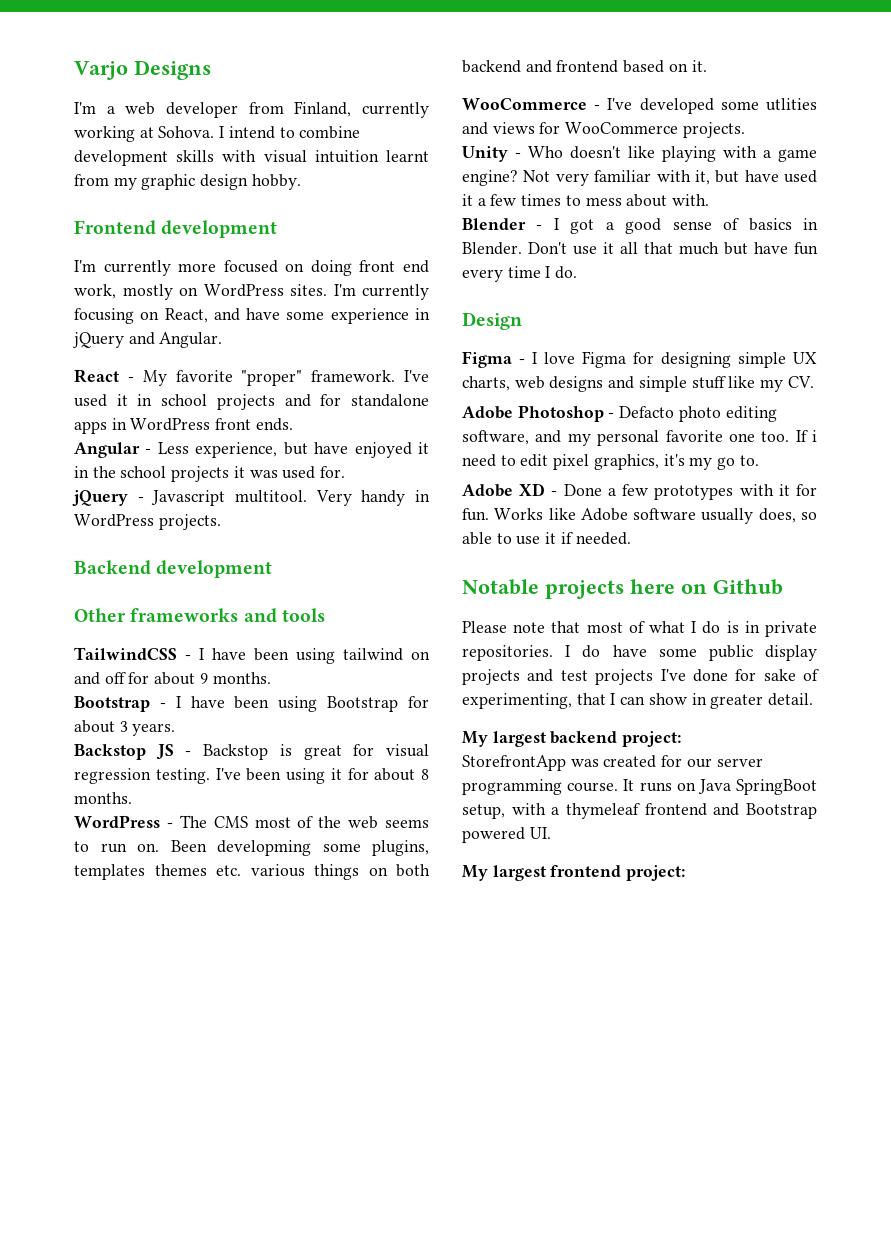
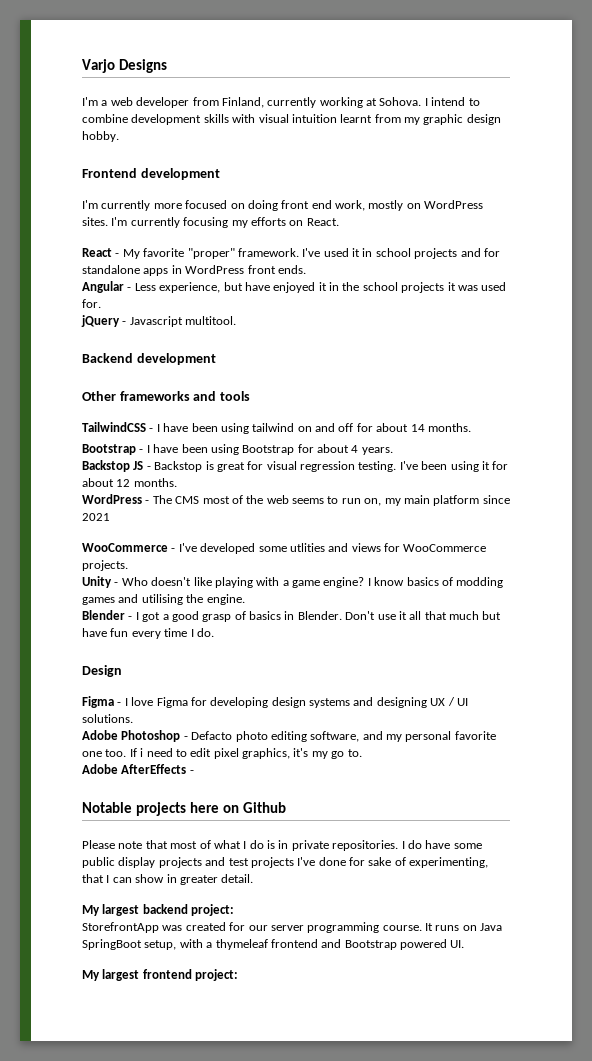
- I'm currently focusing on React, and have some experience in jQuery and Angular.
+ I'm currently focusing my efforts on React.
- Very handy in WordPress projects.
- TailwindCSS - I have been using tailwind on and off for about 9 months.
+ TailwindCSS - I have been using tailwind on and off for about 14 months.
- Bootstrap - I have been using Bootstrap for about 3 years.
+ Bootstrap - I have been using Bootstrap for about 4 years.
- I've been using it for about 8 months.
+ I've been using it for about 12 months.
- WordPress - The CMS most of the web seems to run on. Been developming some plugins, templates themes etc. various things on both backend and frontend based on it.
+ WordPress - The CMS most of the web seems to run on, my main platform since 2021
- Not very familiar with it, but have used it a few times to mess about with.
+ I know basics of modding games and utilising the engine.
- Blender - I got a good sense of basics in Blender.
+ Blender - I got a good grasp of basics in Blender.
- Figma - I love Figma for designing simple UX charts, web designs and simple stuff like my CV.
+ Figma - I love Figma for developing design systems and designing UX / UI solutions.
- Adobe XD - Done a few prototypes with it for fun. Works like Adobe software usually does, so able to use it if needed.
+ Adobe AfterEffects -

